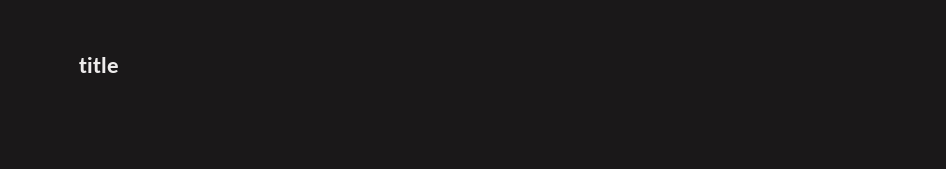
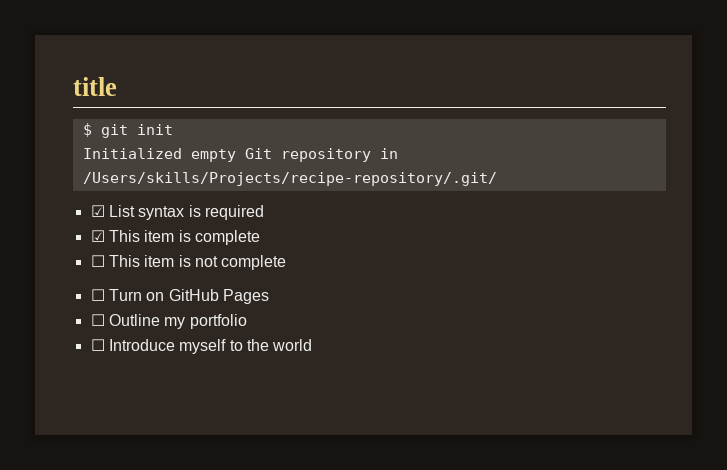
+ $ git init
+ Initialized empty Git repository in /Users/skills/Projects/recipe-repository/.git/
+ ☑ List syntax is required
+ ☑ This item is complete
+ ☐ This item is not complete
+ ☐ Turn on GitHub Pages
+ ☐ Outline my portfolio
+ ☐ Introduce myself to the world

